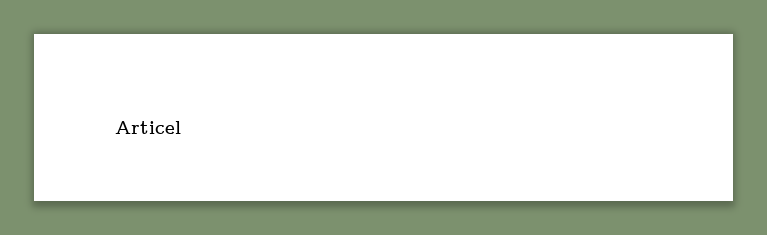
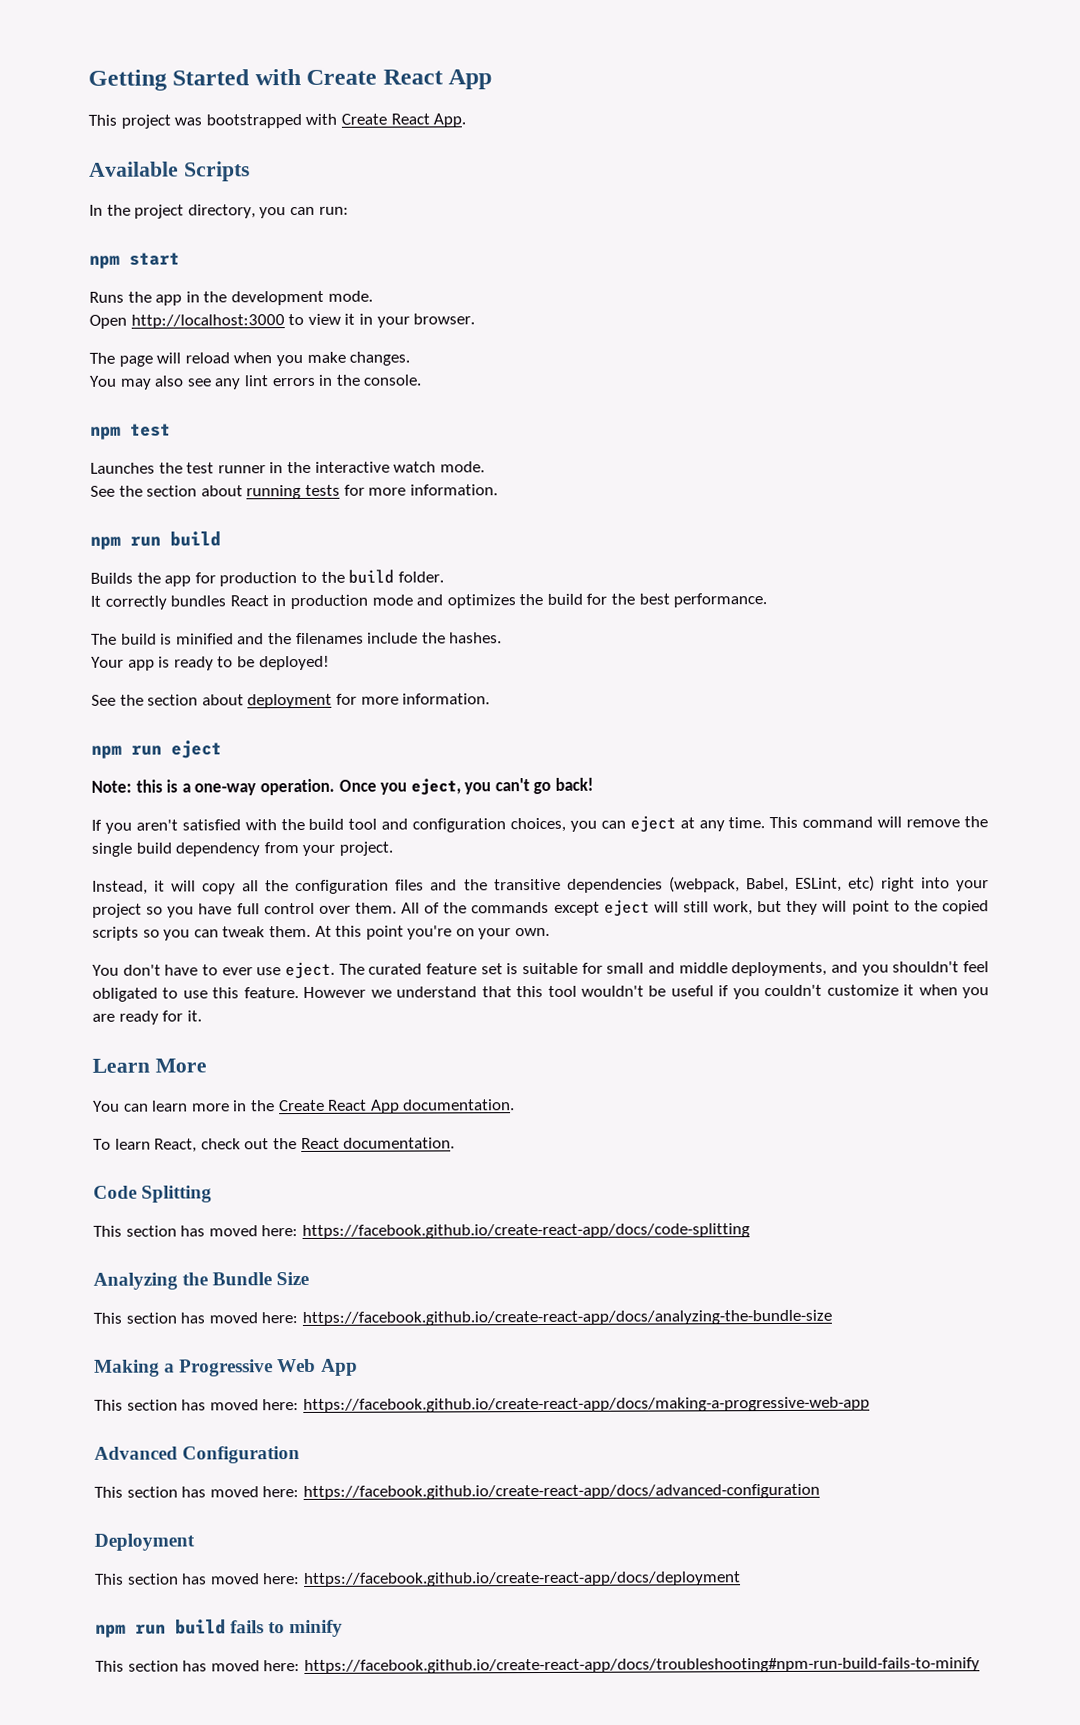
- Articel
+ Getting Started with Create React App
+ This project was bootstrapped with Create React App.
+ Available Scripts
+ In the project directory, you can run:
+ npm start
+ Runs the app in the development mode.
+ Open http://localhost:3000 to view it in your browser.
+ The page will reload when you make changes.
+ You may also see any lint errors in the console.
+ npm test
+ Launches the test runner in the interactive watch mode.
+ See the section about running tests for more information.
+ npm run build
+ Builds the app for production to the build folder.
+ It correctly bundles React in production mode and optimizes the build for the best performance.
+ The build is minified and the filenames include the hashes.
+ Your app is ready to be deployed!
+ See the section about deployment for more information.
+ npm run eject
+ Note: this is a one-way operation. Once you eject, you can't go back!
+ If you aren't satisfied with the build tool and configuration choices, you can eject at any time. This command will remove the single build dependency from your project.
+ Instead, it will copy all the configuration files and the transitive dependencies (webpack, Babel, ESLint, etc) right into your project so you have full control over them. All of the commands except eject will still work, but they will point to the copied scripts so you can tweak them. At this point you're on your own.
+ You don't have to ever use eject. The curated feature set is suitable for small and middle deployments, and you shouldn't feel obligated to use this feature. However we understand that this tool wouldn't be useful if you couldn't customize it when you are ready for it.
+ Learn More
+ You can learn more in the Create React App documentation.
+ To learn React, check out the React documentation.
+ Code Splitting
+ This section has moved here: https://facebook.github.io/create-react-app/docs/code-splitting
+ Analyzing the Bundle Size
+ This section has moved here: https://facebook.github.io/create-react-app/docs/analyzing-the-bundle-size
+ Making a Progressive Web App
+ This section has moved here: https://facebook.github.io/create-react-app/docs/making-a-progressive-web-app
+ Advanced Configuration
+ This section has moved here: https://facebook.github.io/create-react-app/docs/advanced-configuration
+ Deployment
+ This section has moved here: https://facebook.github.io/create-react-app/docs/deployment
+ npm run build fails to minify
+ This section has moved here: https://facebook.github.io/create-react-app/docs/troubleshooting#npm-run-build-fails-to-minify

